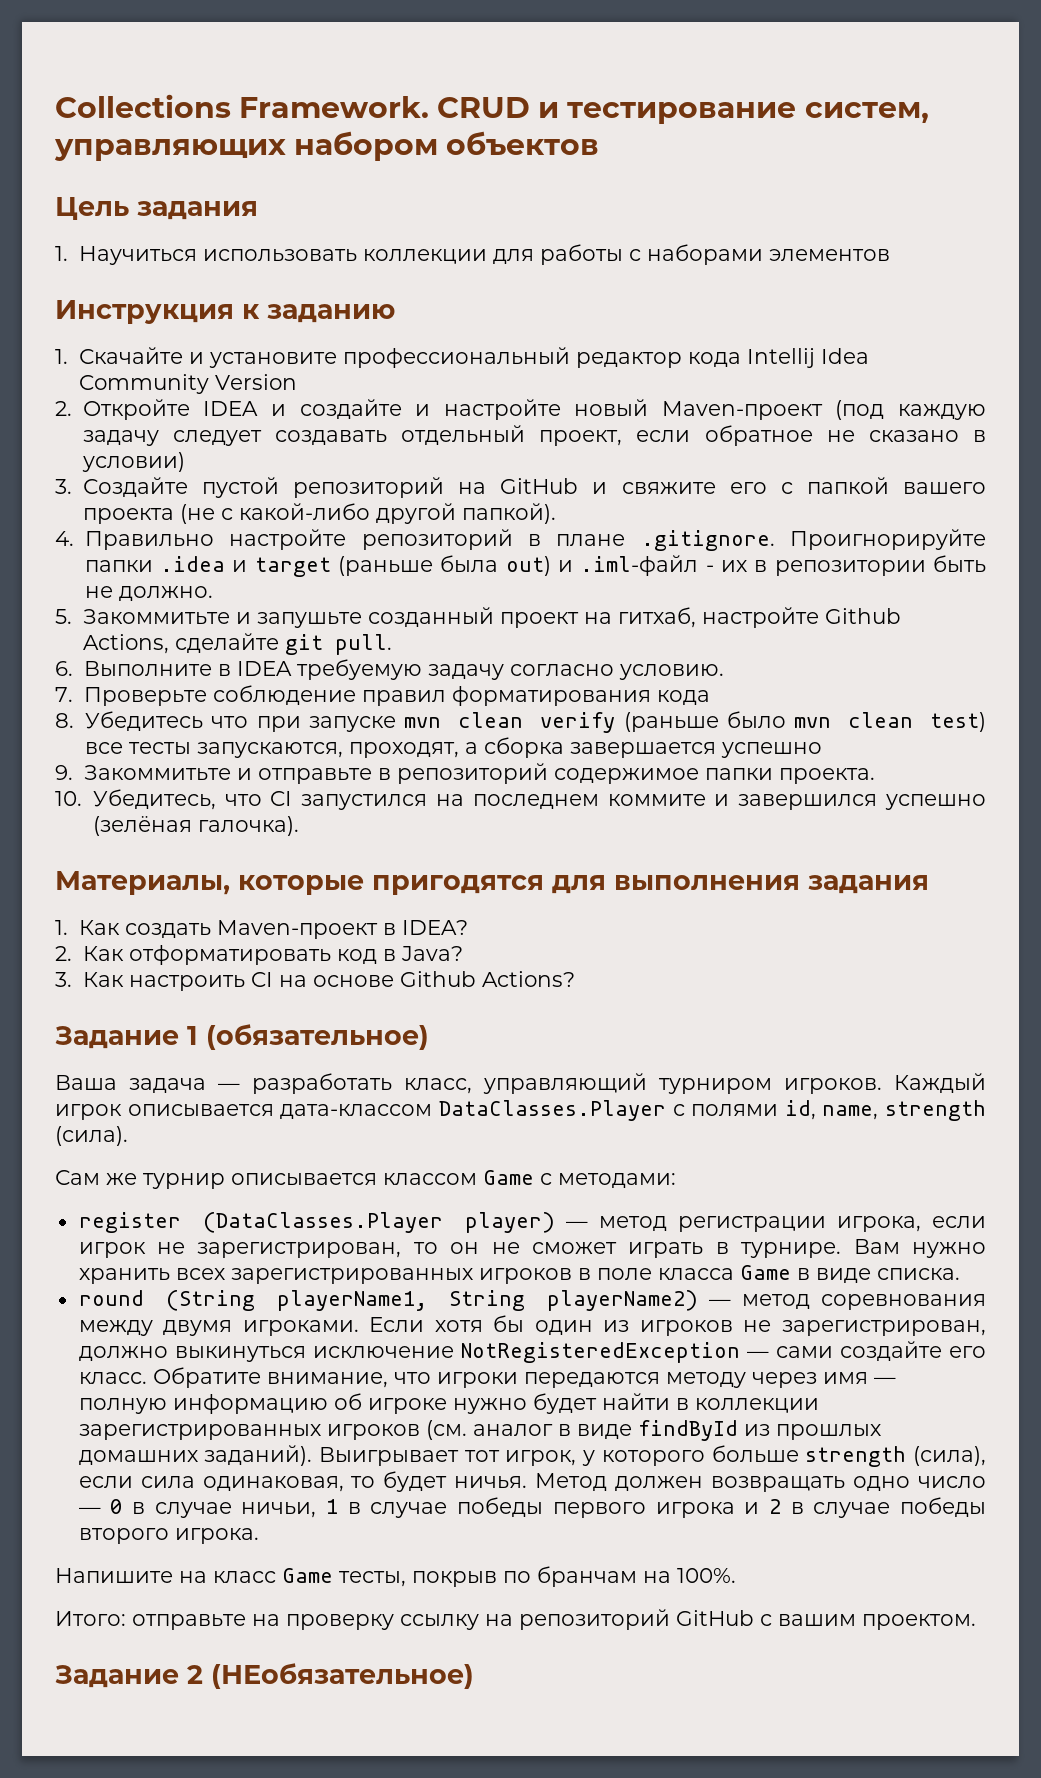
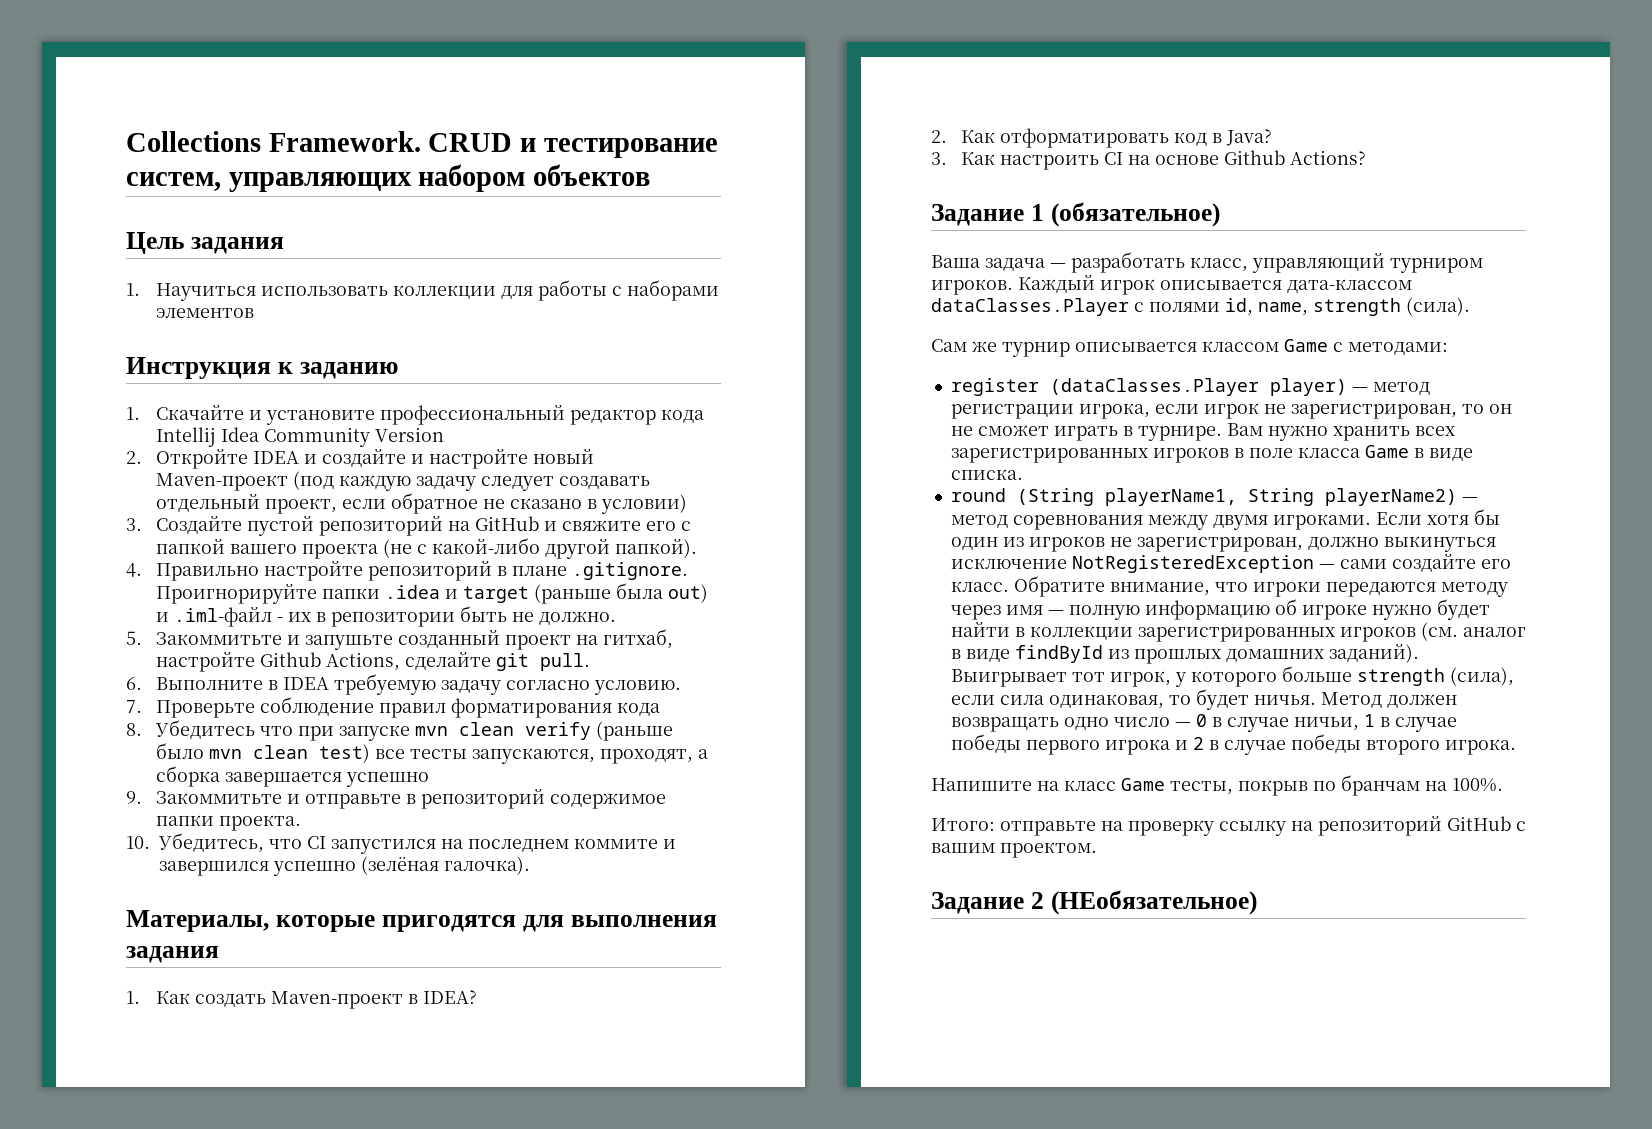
- Каждый игрок описывается дата-классом DataClasses.Player с полями id, name, strength (сила).
+ Каждый игрок описывается дата-классом dataClasses.Player с полями id, name, strength (сила).
- register (DataClasses.Player player) — метод регистрации игрока, если игрок не зарегистрирован, то он не сможет играть в турнире.
+ register (dataClasses.Player player) — метод регистрации игрока, если игрок не зарегистрирован, то он не сможет играть в турнире.

